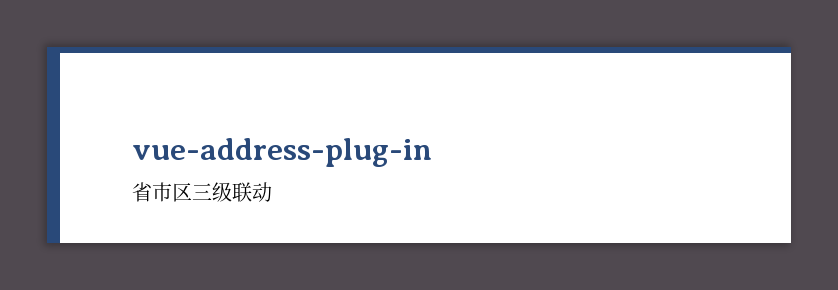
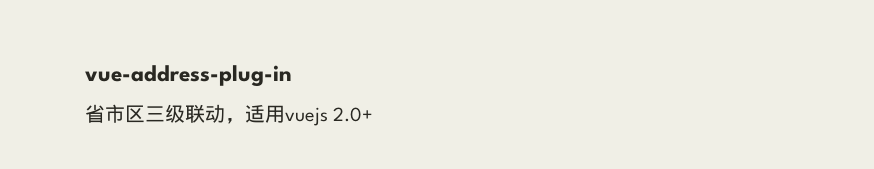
- 省市区三级联动
+ 省市区三级联动，适用vuejs 2.0+

